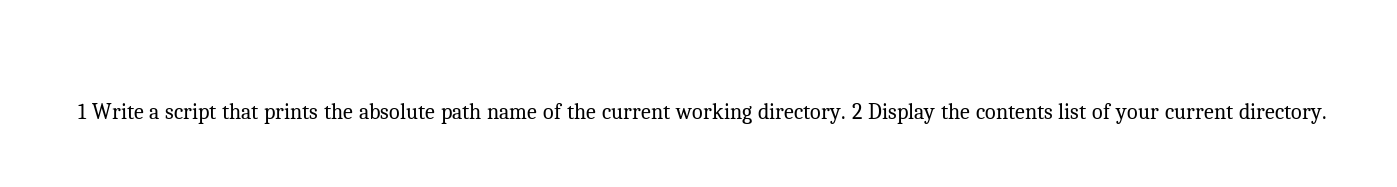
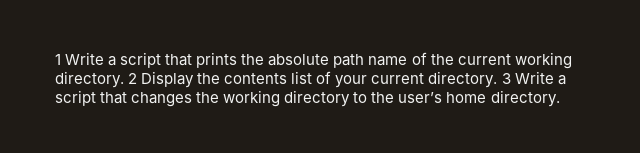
+ 3 Write a script that changes the working directory to the user’s home directory.

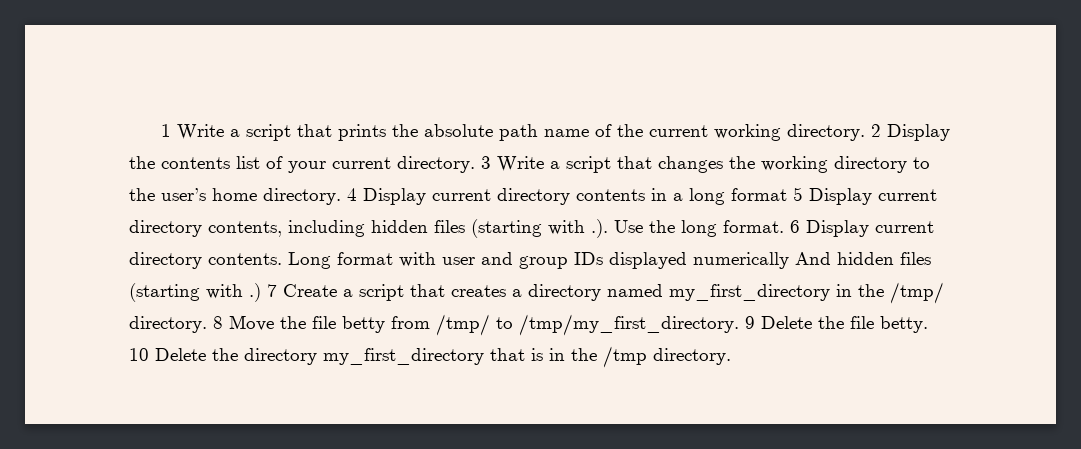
+ 4 Display current directory contents in a long format 5 Display current directory contents, including hidden files (starting with .). Use the long format. 6 Display current directory contents. Long format with user and group IDs displayed numerically And hidden files (starting with .) 7 Create a script that creates a directory named my_first_directory in the /tmp/ directory. 8 Move the file betty from /tmp/ to /tmp/my_first_directory. 9 Delete the file betty. 10 Delete the directory my_first_directory that is in the /tmp directory.

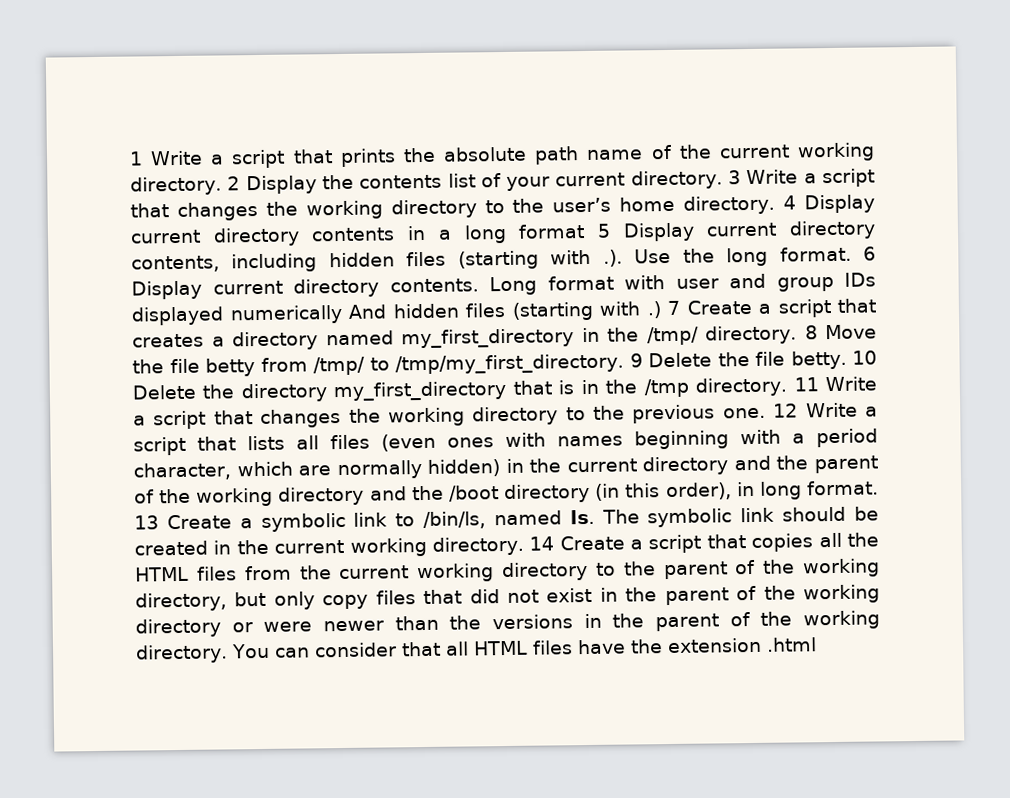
+ 11 Write a script that changes the working directory to the previous one. 12 Write a script that lists all files (even ones with names beginning with a period character, which are normally hidden) in the current directory and the parent of the working directory and the /boot directory (in this order), in long format. 13 Create a symbolic link to /bin/ls, named ls. The symbolic link should be created in the current working directory. 14 Create a script that copies all the HTML files from the current working directory to the parent of the working directory, but only copy files that did not exist in the parent of the working directory or were newer than the versions in the parent of the working directory. You can consider that all HTML files have the extension .html

